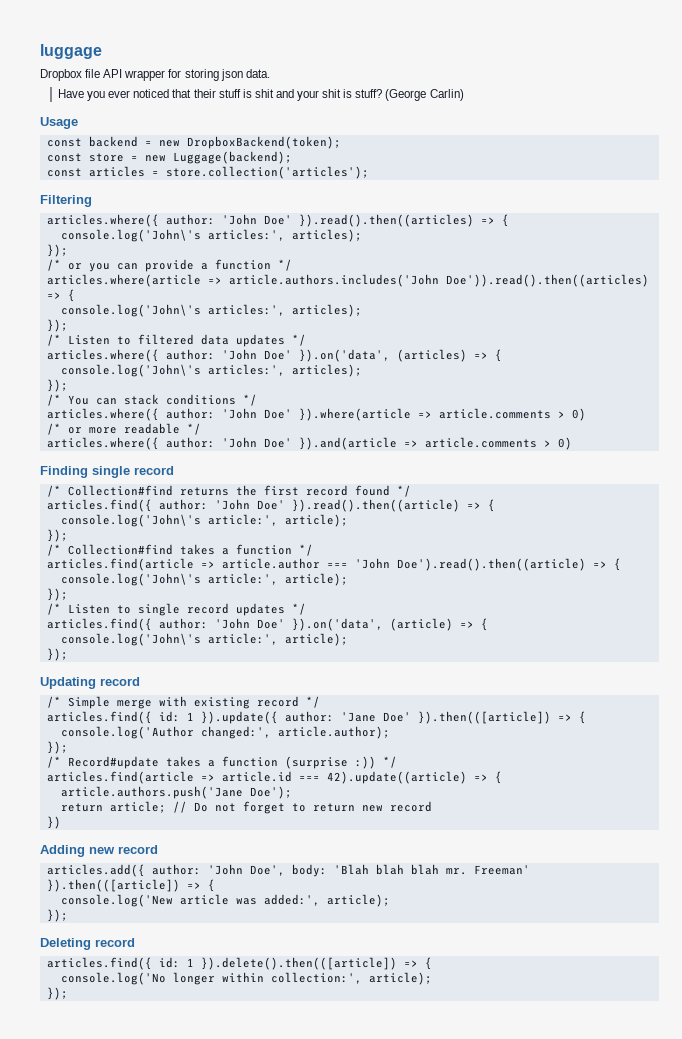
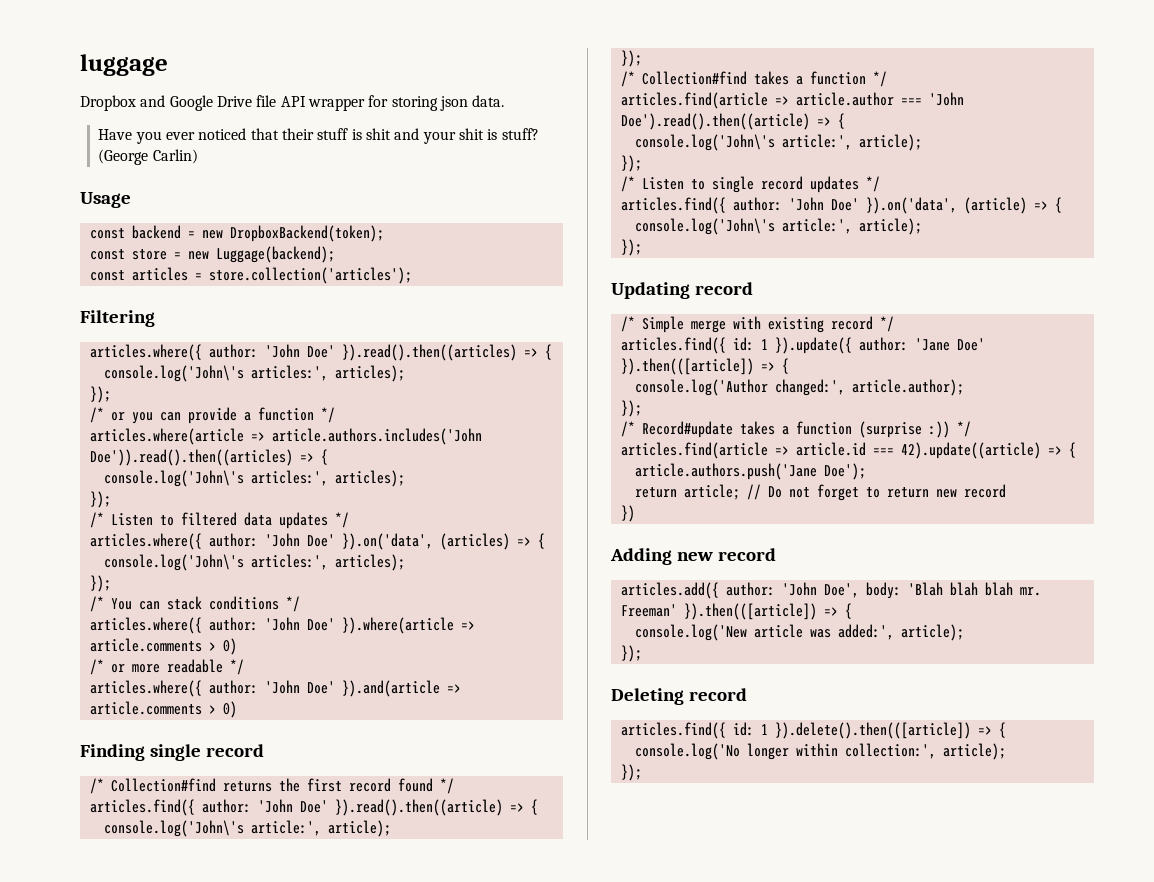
- Dropbox file API wrapper for storing json data.
+ Dropbox and Google Drive file API wrapper for storing json data.

